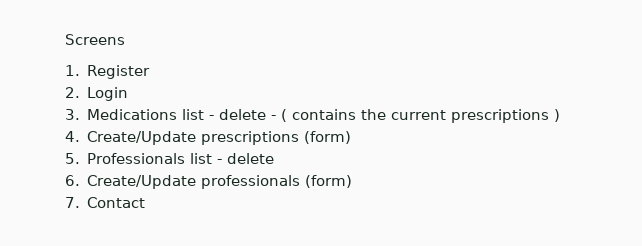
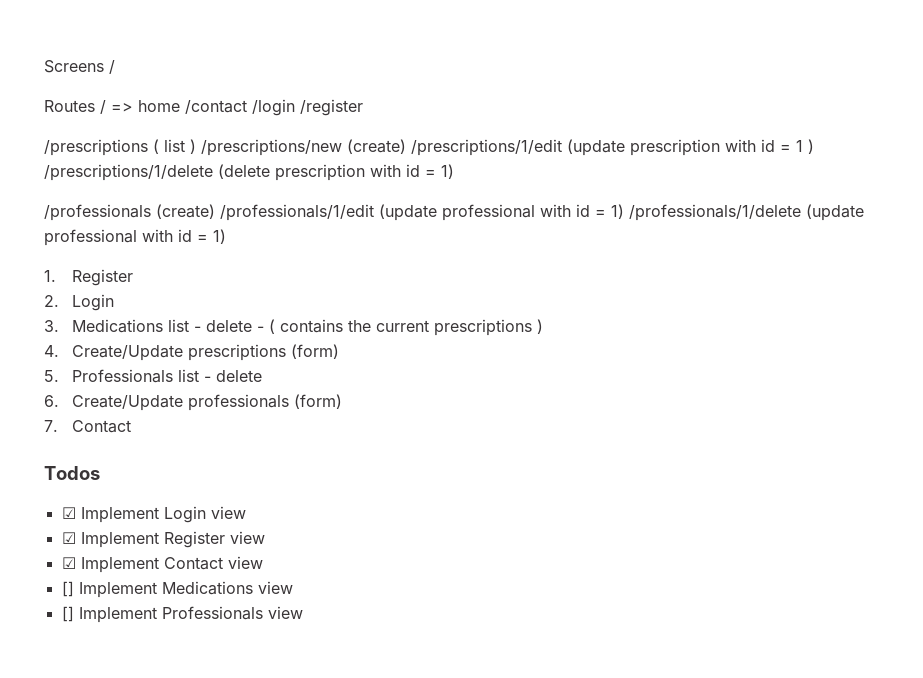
- Screens
+ Screens /
+ Routes / => home /contact /login /register
+ /prescriptions ( list ) /prescriptions/new (create) /prescriptions/1/edit (update prescription with id = 1 ) /prescriptions/1/delete (delete prescription with id = 1)
+ /professionals (create) /professionals/1/edit (update professional with id = 1) /professionals/1/delete (update professional with id = 1)
+ Todos
+ ☑ Implement Login view
+ ☑ Implement Register view
+ ☑ Implement Contact view
+ [] Implement Medications view
+ [] Implement Professionals view

